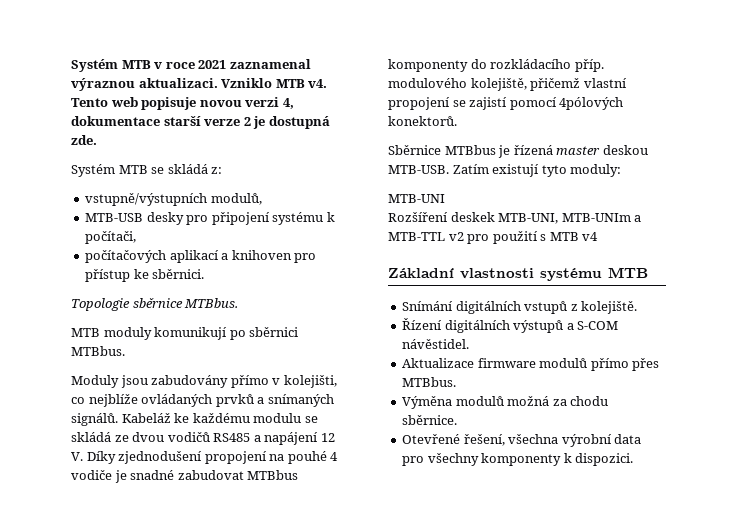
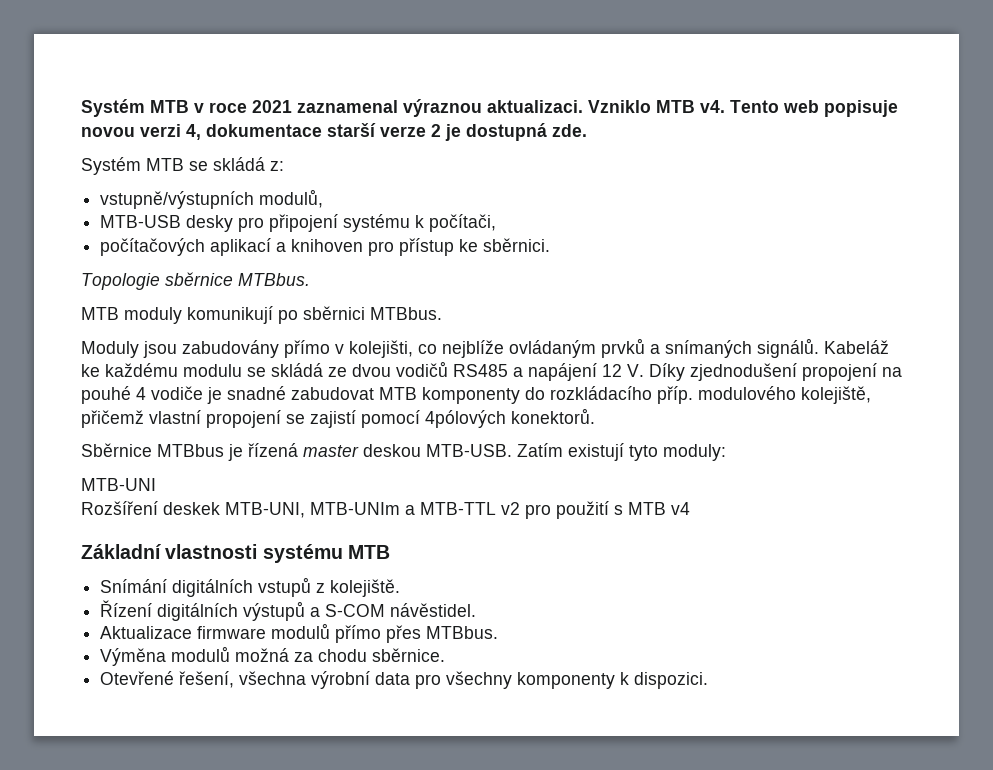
- Moduly jsou zabudovány přímo v kolejišti, co nejblíže ovládaných prvků a snímaných signálů.
+ Moduly jsou zabudovány přímo v kolejišti, co nejblíže ovládaným prvků a snímaných signálů.
- Kabeláž ke každému modulu se skládá ze dvou vodičů RS485 a napájení 12 V. Díky zjednodušení propojení na pouhé 4 vodiče je snadné zabudovat MTBbus komponenty do rozkládacího příp. modulového kolejiště, přičemž vlastní propojení se zajistí pomocí 4pólových konektorů.
+ Kabeláž ke každému modulu se skládá ze dvou vodičů RS485 a napájení 12 V. Díky zjednodušení propojení na pouhé 4 vodiče je snadné zabudovat MTB komponenty do rozkládacího příp. modulového kolejiště, přičemž vlastní propojení se zajistí pomocí 4pólových konektorů.

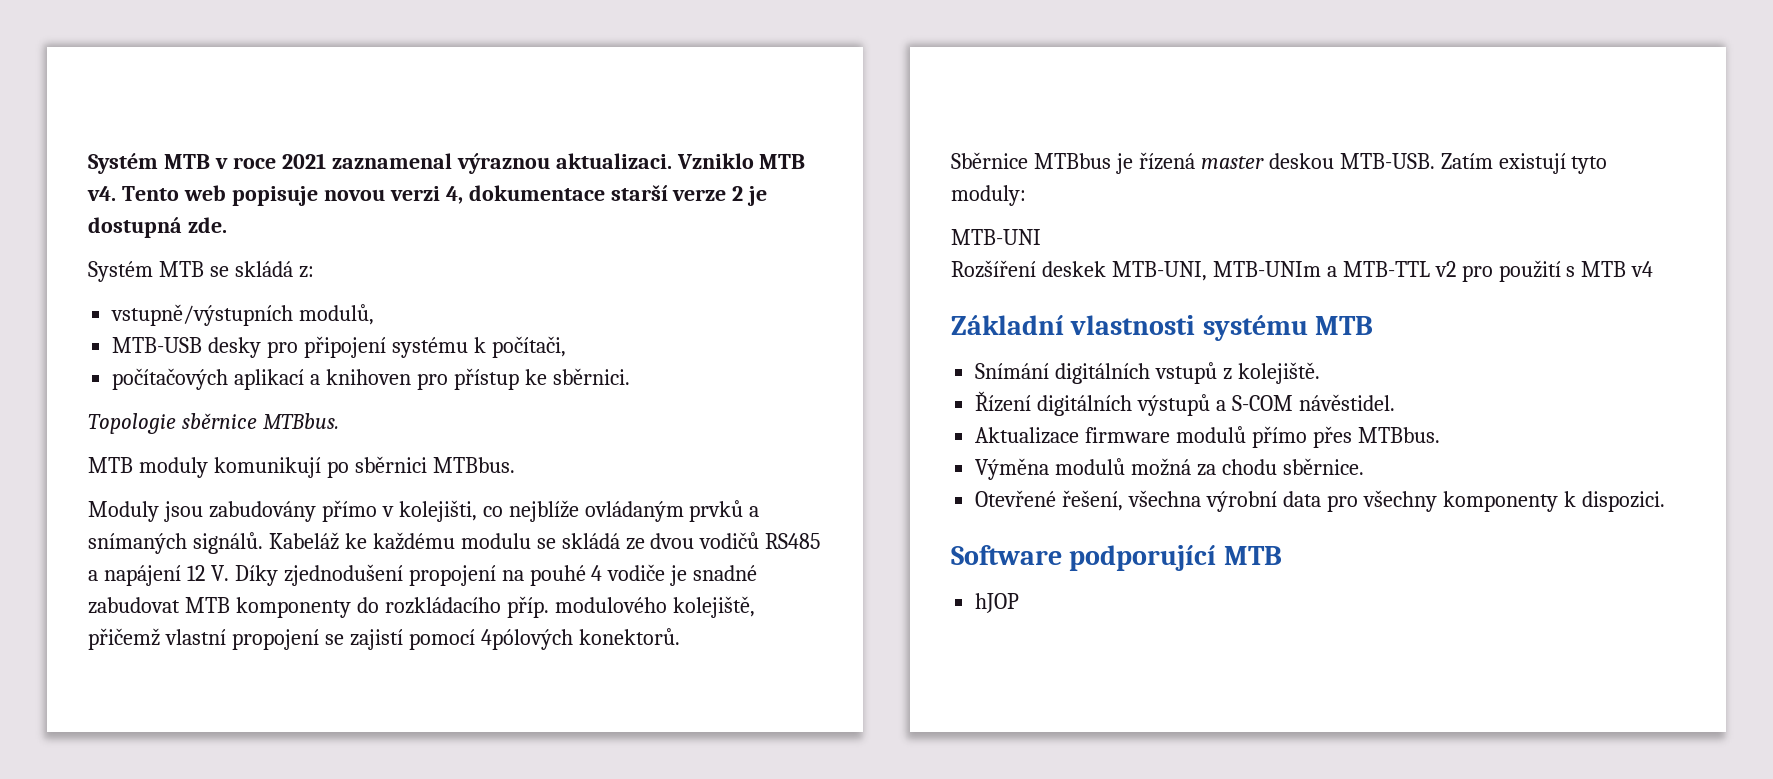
+ Software podporující MTB
+ hJOP

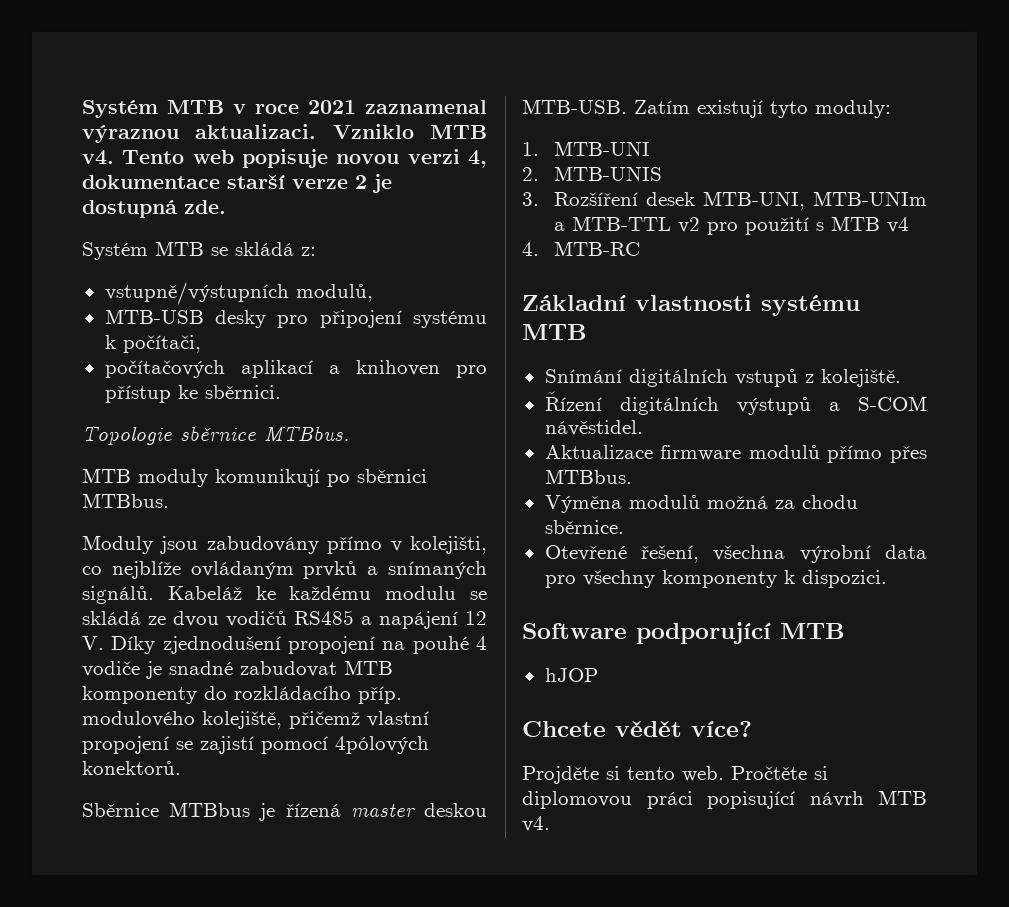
- MTB-UNI
+ 1. MTB-UNI
- Rozšíření deskek MTB-UNI, MTB-UNIm a MTB-TTL v2 pro použití s MTB v4
+ 2. MTB-UNIS
+ 3. Rozšíření desek MTB-UNI, MTB-UNIm a MTB-TTL v2 pro použití s MTB v4
+ 4. MTB-RC
+ Chcete vědět více?
+ Projděte si tento web. Pročtěte si diplomovou práci popisující návrh MTB v4.

